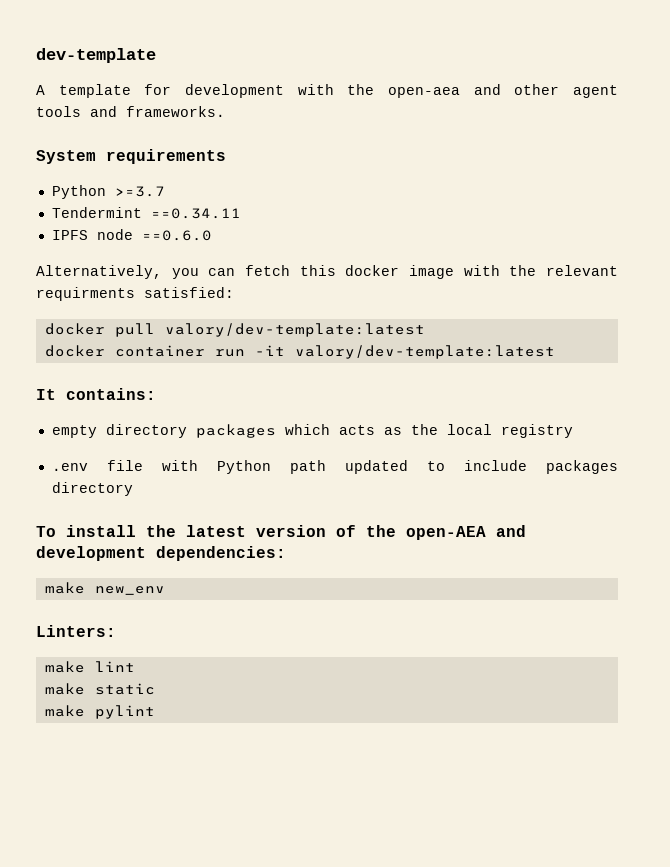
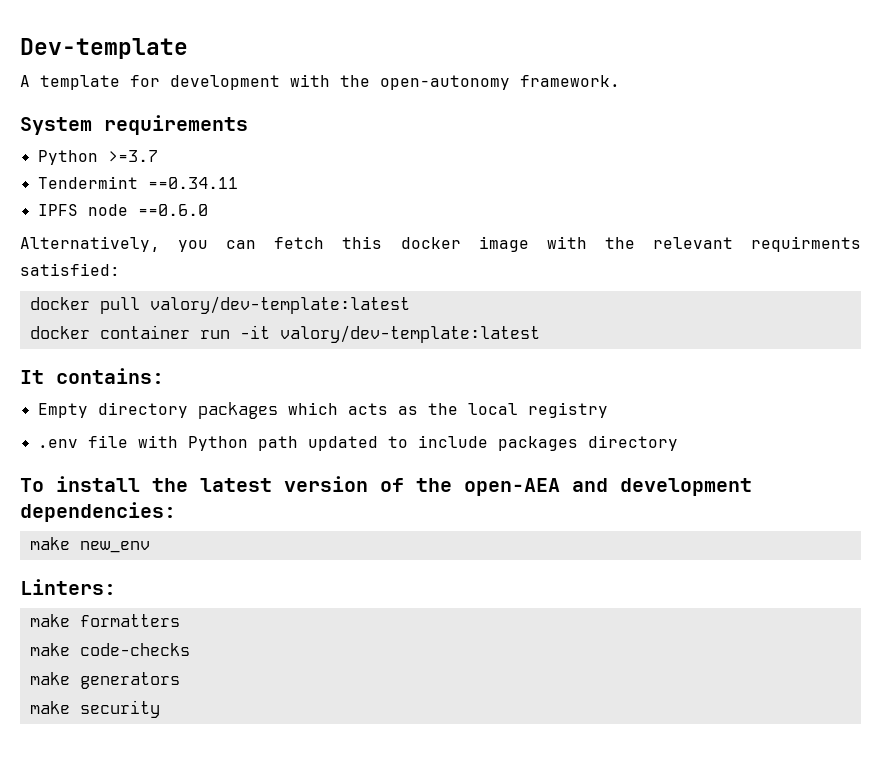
- dev-template
+ Dev-template
- A template for development with the open-aea and other agent tools and frameworks.
+ A template for development with the open-autonomy framework.
- empty directory packages which acts as the local registry
+ Empty directory packages which acts as the local registry
- make lint
- make static
- make pylint
+ make formatters
+ make code-checks
+ make generators
+ make security

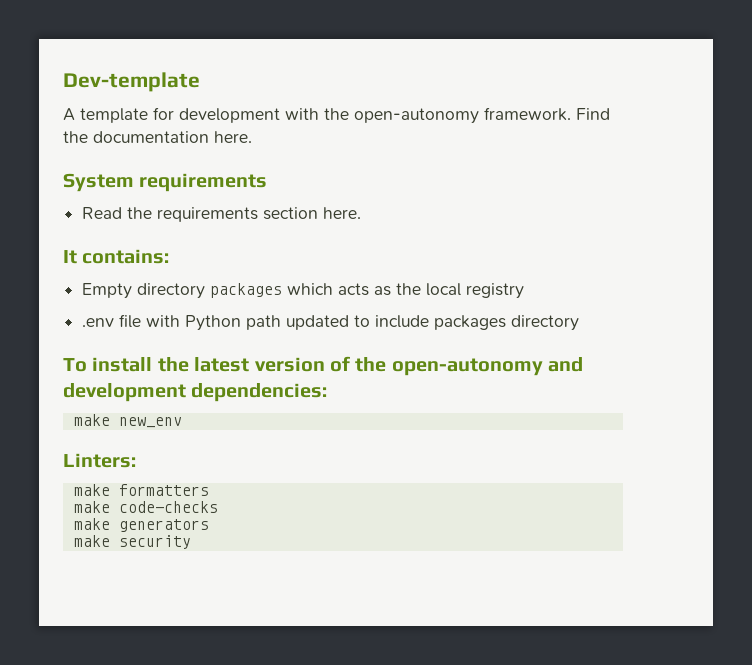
- A template for development with the open-autonomy framework.
+ A template for development with the open-autonomy framework. Find the documentation here.
  System requirements
- Python >=3.7
- Tendermint ==0.34.11
- IPFS node ==0.6.0
- Alternatively, you can fetch this docker image with the relevant requirments satisfied:
- docker pull valory/dev-template:latest
- docker container run -it valory/dev-template:latest
+ Read the requirements section here.
- To install the latest version of the open-AEA and development dependencies:
+ To install the latest version of the open-autonomy and development dependencies:

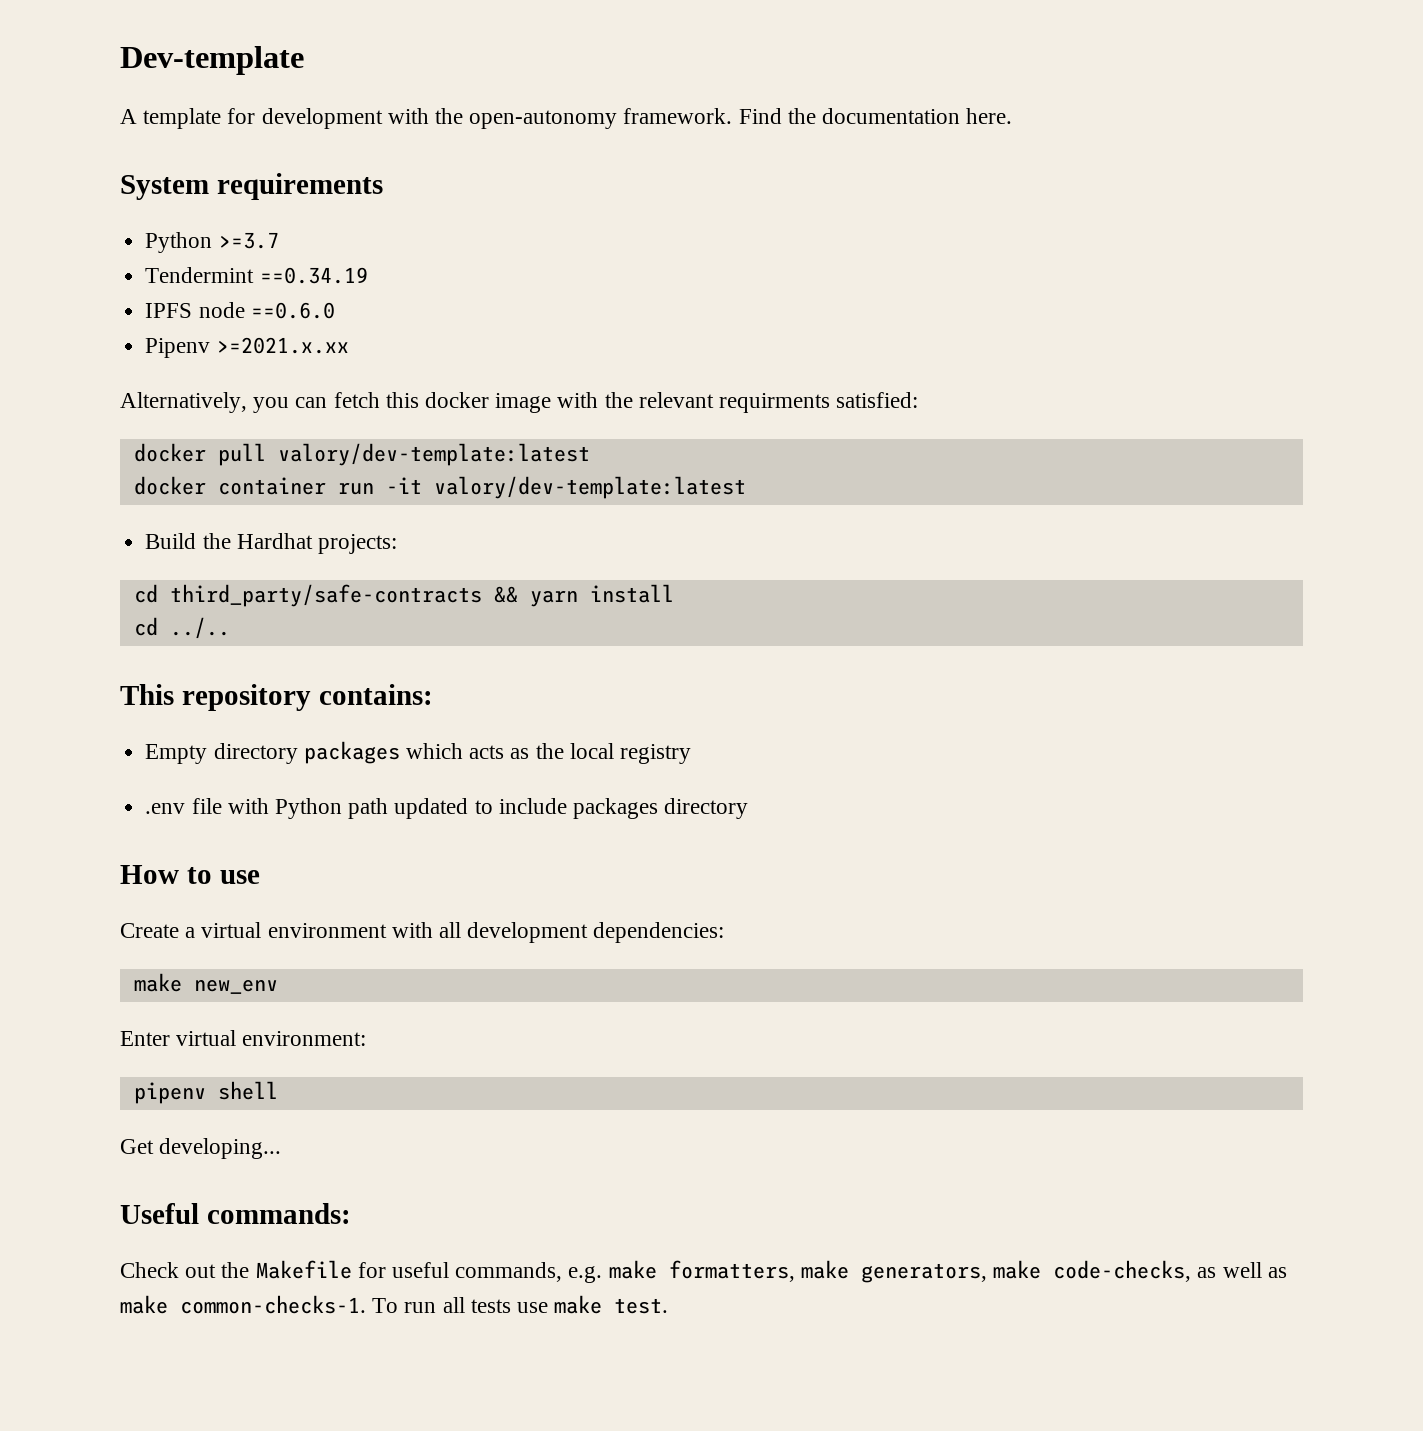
- Read the requirements section here.
- It contains:
+ Python >=3.7
+ Tendermint ==0.34.19
+ IPFS node ==0.6.0
+ Pipenv >=2021.x.xx
+ Alternatively, you can fetch this docker image with the relevant requirments satisfied:
+ docker pull valory/dev-template:latest
+ docker container run -it valory/dev-template:latest
+ Build the Hardhat projects:
+ cd third_party/safe-contracts && yarn install
+ cd ../..
+ This repository contains:
- To install the latest version of the open-autonomy and development dependencies:
+ How to use
+ Create a virtual environment with all development dependencies:
  make new_env
- Linters:
- make formatters
- make code-checks
- make generators
- make security
+ Enter virtual environment:
+ pipenv shell
+ Get developing...
+ Useful commands:
+ Check out the Makefile for useful commands, e.g. make formatters, make generators, make code-checks, as well as make common-checks-1. To run all tests use make test.

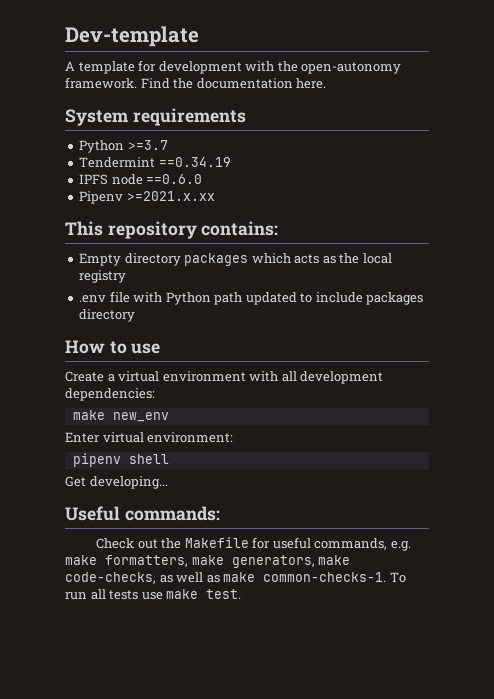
- Alternatively, you can fetch this docker image with the relevant requirments satisfied:
- docker pull valory/dev-template:latest
- docker container run -it valory/dev-template:latest
- Build the Hardhat projects:
- cd third_party/safe-contracts && yarn install
- cd ../..

